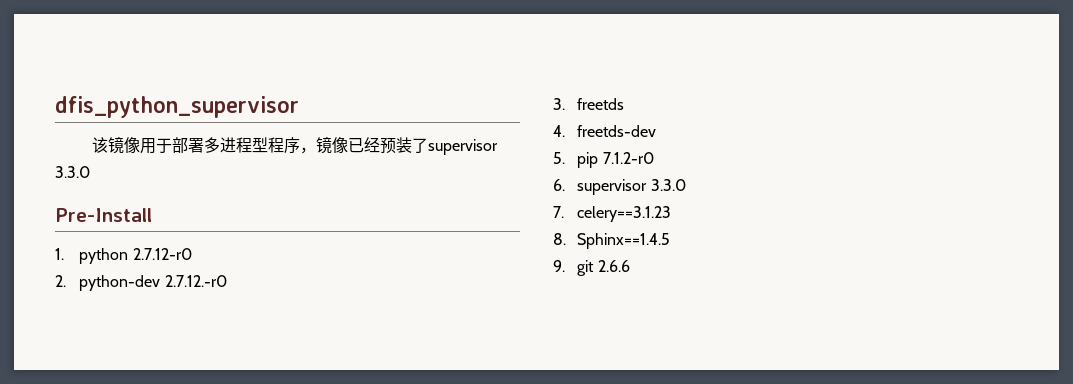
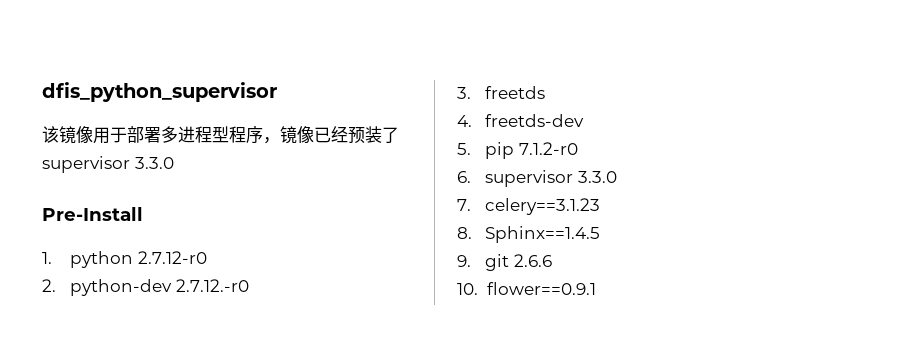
+ 10. flower==0.9.1

